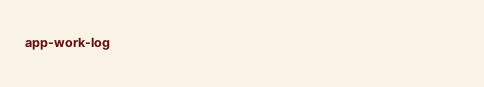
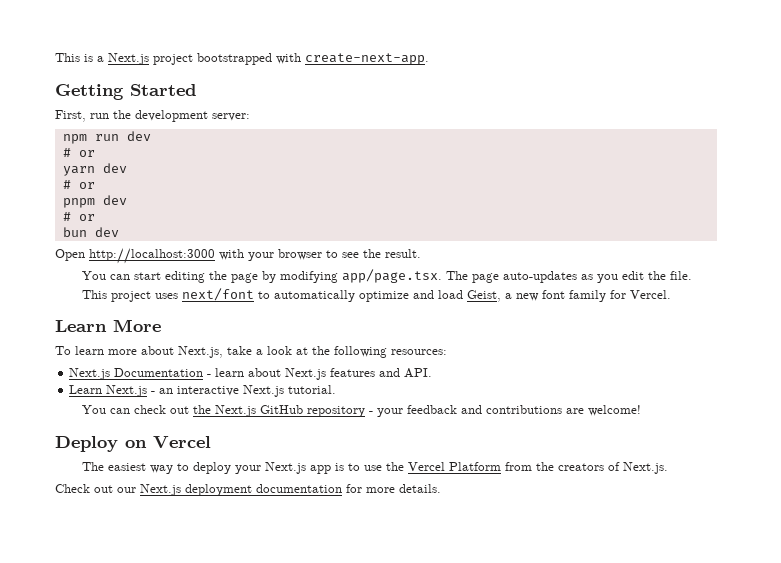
- app-work-log
+ This is a Next.js project bootstrapped with create-next-app.
+ Getting Started
+ First, run the development server:
+ npm run dev
+ # or
+ yarn dev
+ # or
+ pnpm dev
+ # or
+ bun dev
+ Open http://localhost:3000 with your browser to see the result.
+ You can start editing the page by modifying app/page.tsx. The page auto-updates as you edit the file.
+ This project uses next/font to automatically optimize and load Geist, a new font family for Vercel.
+ Learn More
+ To learn more about Next.js, take a look at the following resources:
+ Next.js Documentation - learn about Next.js features and API.
+ Learn Next.js - an interactive Next.js tutorial.
+ You can check out the Next.js GitHub repository - your feedback and contributions are welcome!
+ Deploy on Vercel
+ The easiest way to deploy your Next.js app is to use the Vercel Platform from the creators of Next.js.
+ Check out our Next.js deployment documentation for more details.

